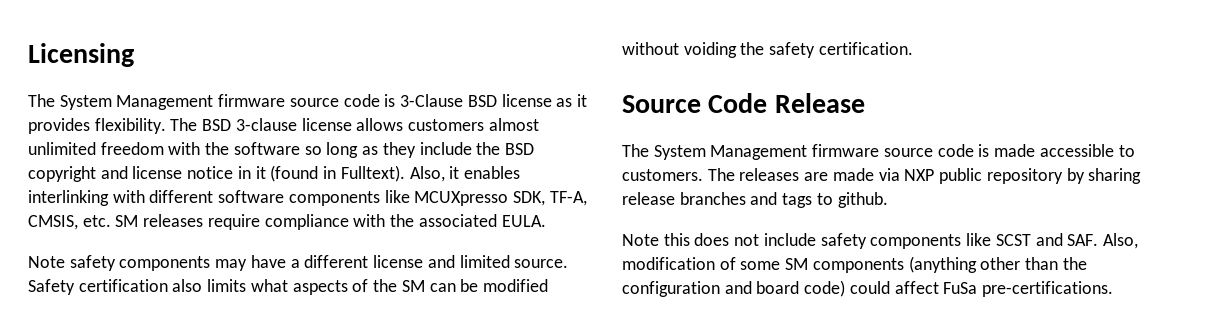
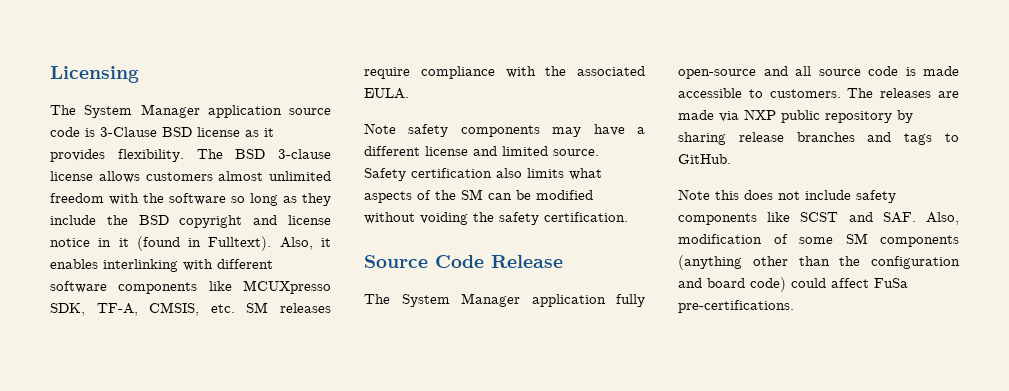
- The System Management firmware source code is 3-Clause BSD license as it provides flexibility.
+ The System Manager application source code is 3-Clause BSD license as it provides flexibility.
- The System Management firmware source code is made accessible to customers.
+ The System Manager application fully open-source and all source code is made accessible to customers.
- The releases are made via NXP public repository by sharing release branches and tags to github.
+ The releases are made via NXP public repository by sharing release branches and tags to GitHub.

